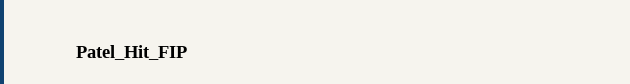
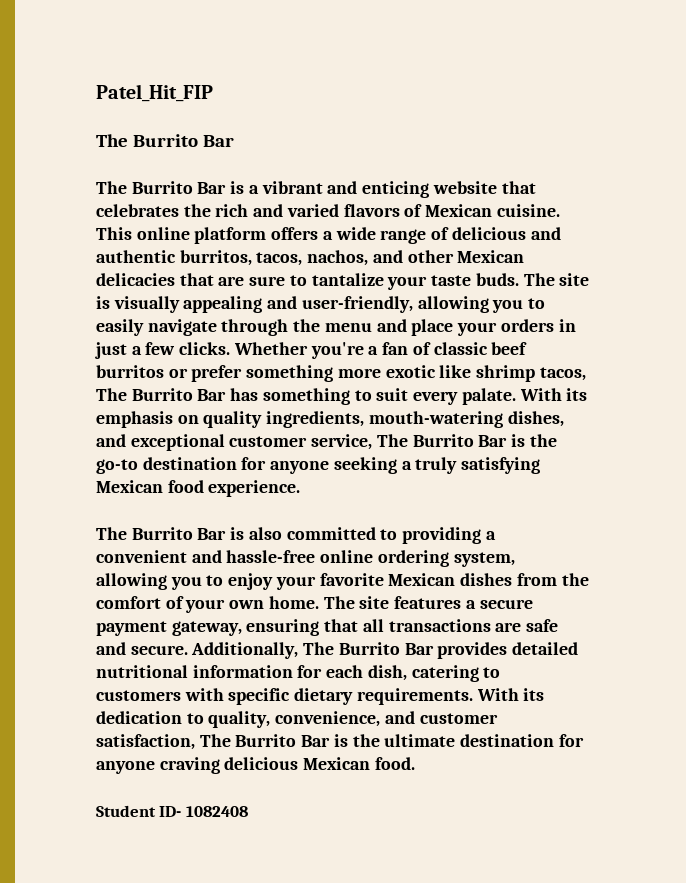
  Patel_Hit_FIP
+ The Burrito Bar
+ The Burrito Bar is a vibrant and enticing website that celebrates the rich and varied flavors of Mexican cuisine. This online platform offers a wide range of delicious and authentic burritos, tacos, nachos, and other Mexican delicacies that are sure to tantalize your taste buds. The site is visually appealing and user-friendly, allowing you to easily navigate through the menu and place your orders in just a few clicks. Whether you're a fan of classic beef burritos or prefer something more exotic like shrimp tacos, The Burrito Bar has something to suit every palate. With its emphasis on quality ingredients, mouth-watering dishes, and exceptional customer service, The Burrito Bar is the go-to destination for anyone seeking a truly satisfying Mexican food experience.
+ The Burrito Bar is also committed to providing a convenient and hassle-free online ordering system, allowing you to enjoy your favorite Mexican dishes from the comfort of your own home. The site features a secure payment gateway, ensuring that all transactions are safe and secure. Additionally, The Burrito Bar provides detailed nutritional information for each dish, catering to customers with specific dietary requirements. With its dedication to quality, convenience, and customer satisfaction, The Burrito Bar is the ultimate destination for anyone craving delicious Mexican food.
+ Student ID- 1082408

